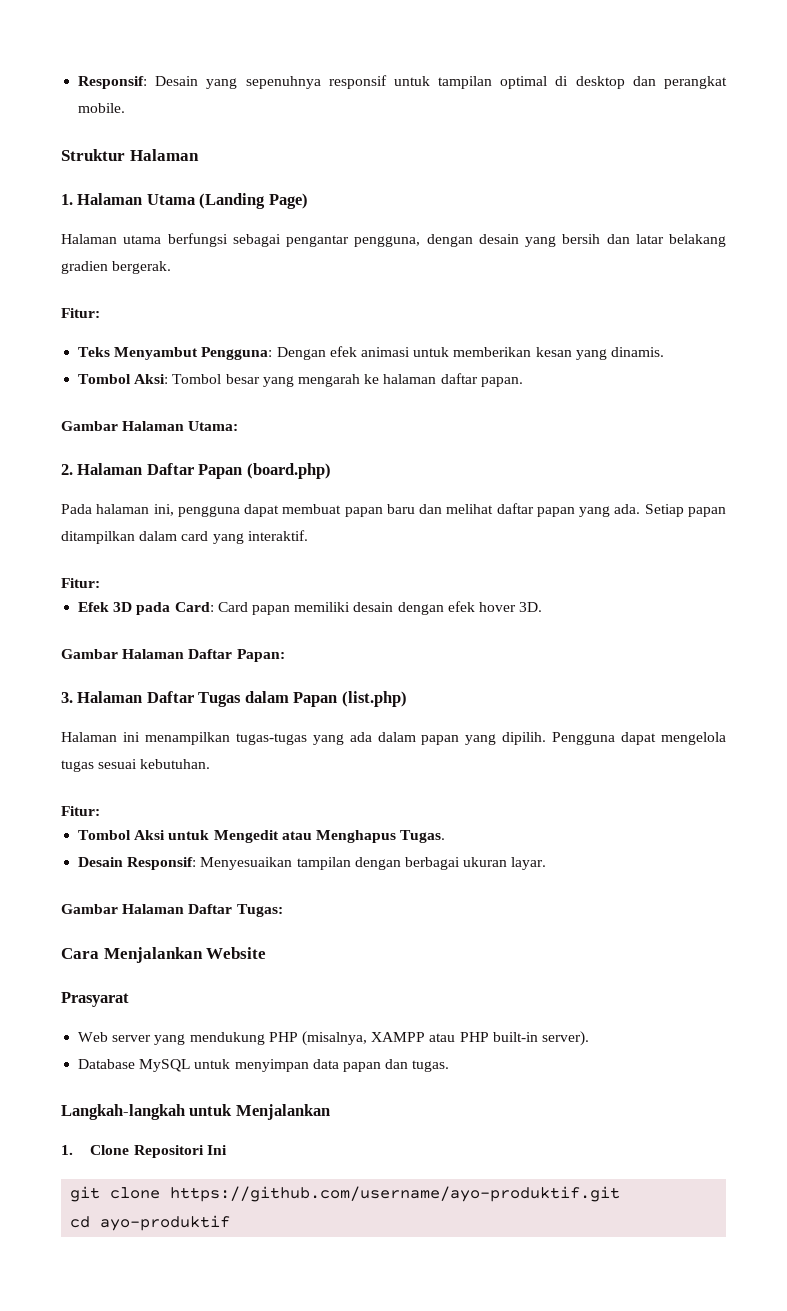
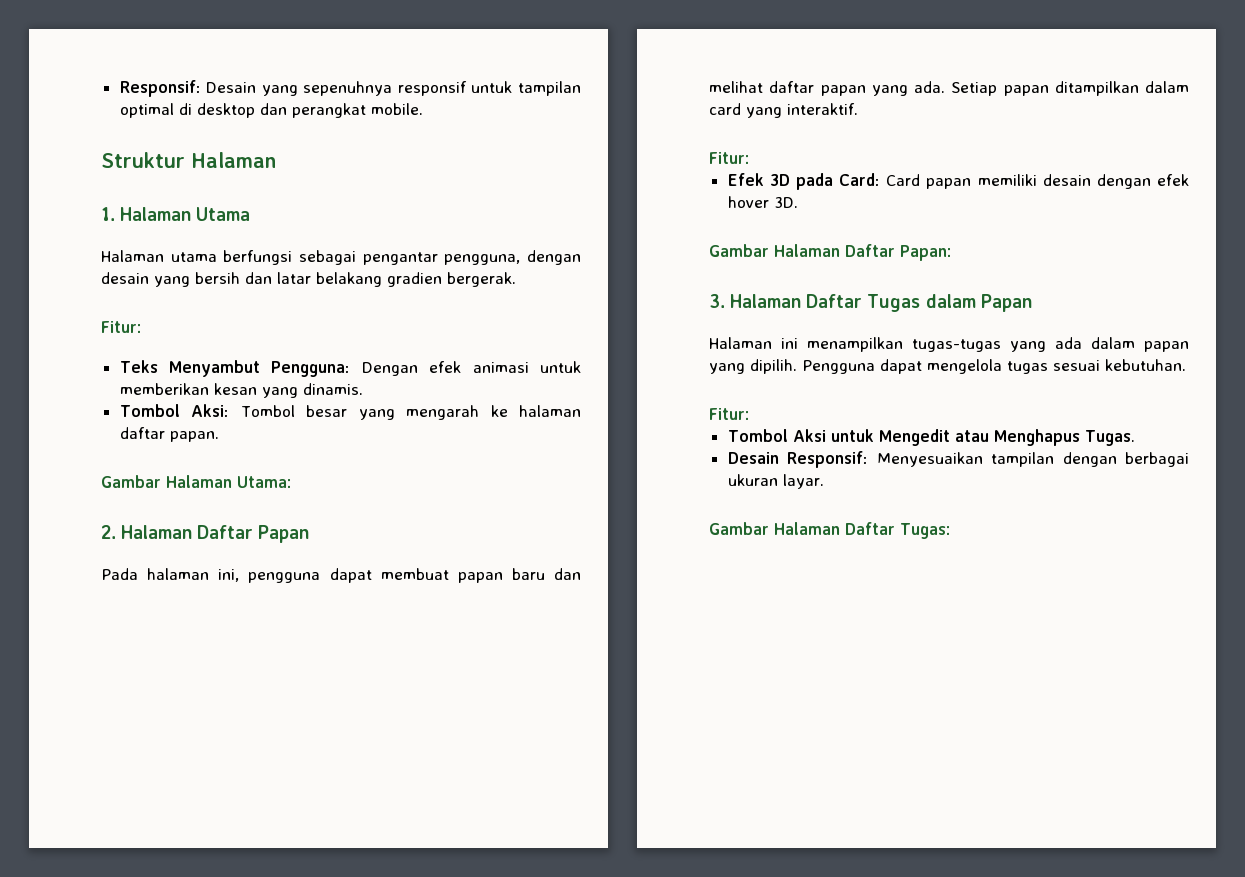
- 1. Halaman Utama (Landing Page)
+ 1. Halaman Utama
- 2. Halaman Daftar Papan (board.php)
+ 2. Halaman Daftar Papan
- 3. Halaman Daftar Tugas dalam Papan (list.php)
+ 3. Halaman Daftar Tugas dalam Papan
- Cara Menjalankan Website
- Prasyarat
- Web server yang mendukung PHP (misalnya, XAMPP atau PHP built-in server).
- Database MySQL untuk menyimpan data papan dan tugas.
- Langkah-langkah untuk Menjalankan
- 1. Clone Repositori Ini
- git clone https://github.com/username/ayo-produktif.git
- cd ayo-produktif

